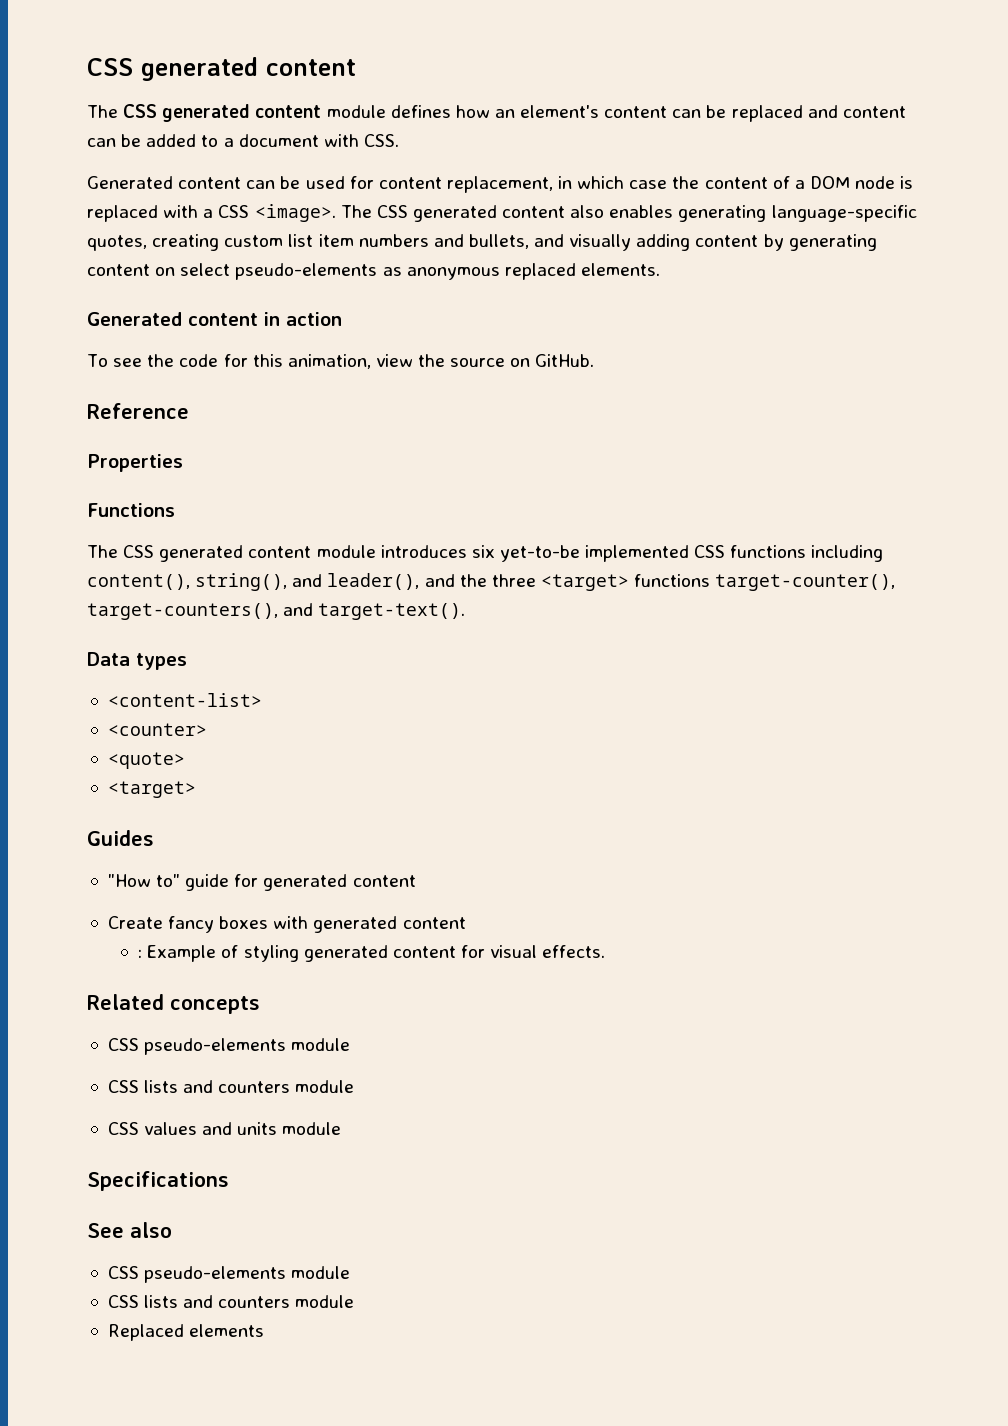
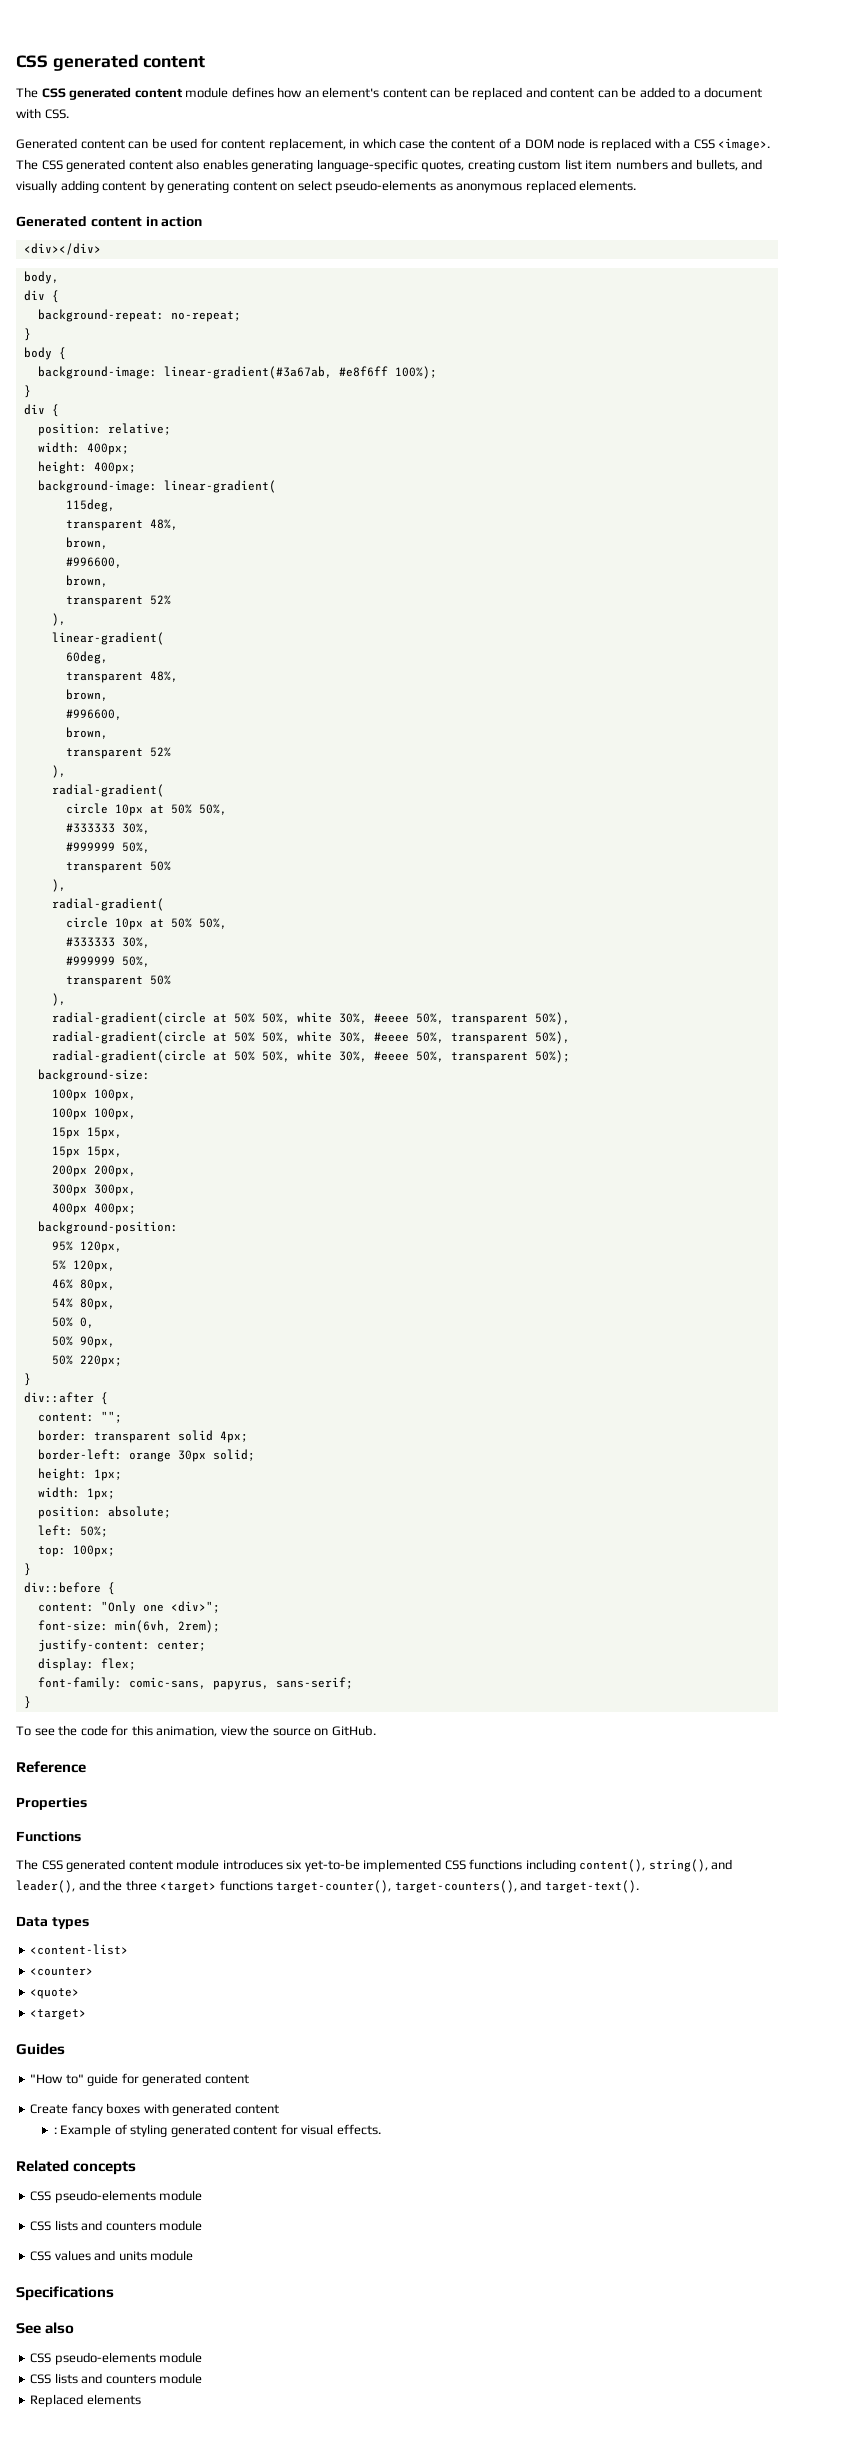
+ <div></div>
+ body,
+ div {
+ background-repeat: no-repeat;
+ }
+ body {
+ background-image: linear-gradient(#3a67ab, #e8f6ff 100%);
+ }
+ div {
+ position: relative;
+ width: 400px;
+ height: 400px;
+ background-image: linear-gradient(
+ 115deg,
+ transparent 48%,
+ brown,
+ #996600,
+ brown,
+ transparent 52%
+ ),
+ linear-gradient(
+ 60deg,
+ transparent 48%,
+ brown,
+ #996600,
+ brown,
+ transparent 52%
+ ),
+ radial-gradient(
+ circle 10px at 50% 50%,
+ #333333 30%,
+ #999999 50%,
+ transparent 50%
+ ),
+ radial-gradient(
+ circle 10px at 50% 50%,
+ #333333 30%,
+ #999999 50%,
+ transparent 50%
+ ),
+ radial-gradient(circle at 50% 50%, white 30%, #eeee 50%, transparent 50%),
+ radial-gradient(circle at 50% 50%, white 30%, #eeee 50%, transparent 50%),
+ radial-gradient(circle at 50% 50%, white 30%, #eeee 50%, transparent 50%);
+ background-size:
+ 100px 100px,
+ 100px 100px,
+ 15px 15px,
+ 15px 15px,
+ 200px 200px,
+ 300px 300px,
+ 400px 400px;
+ background-position:
+ 95% 120px,
+ 5% 120px,
+ 46% 80px,
+ 54% 80px,
+ 50% 0,
+ 50% 90px,
+ 50% 220px;
+ }
+ div::after {
+ content: "";
+ border: transparent solid 4px;
+ border-left: orange 30px solid;
+ height: 1px;
+ width: 1px;
+ position: absolute;
+ left: 50%;
+ top: 100px;
+ }
+ div::before {
+ content: "Only one <div>";
+ font-size: min(6vh, 2rem);
+ justify-content: center;
+ display: flex;
+ font-family: comic-sans, papyrus, sans-serif;
+ }

